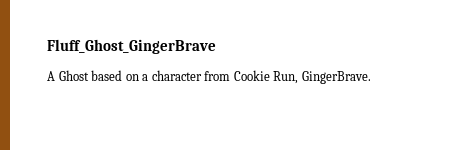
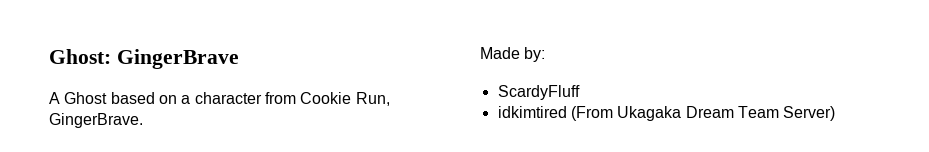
- Fluff_Ghost_GingerBrave
+ Ghost: GingerBrave
+ Made by:
+ ScardyFluff
+ idkimtired (From Ukagaka Dream Team Server)

